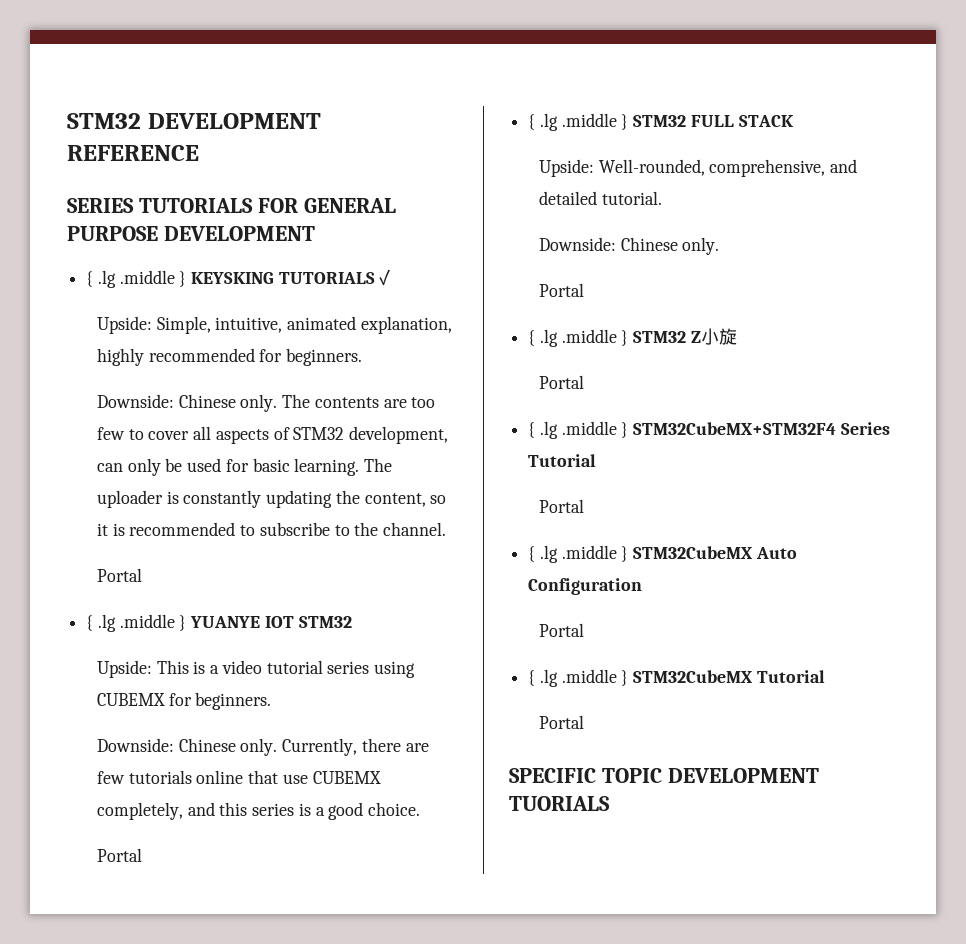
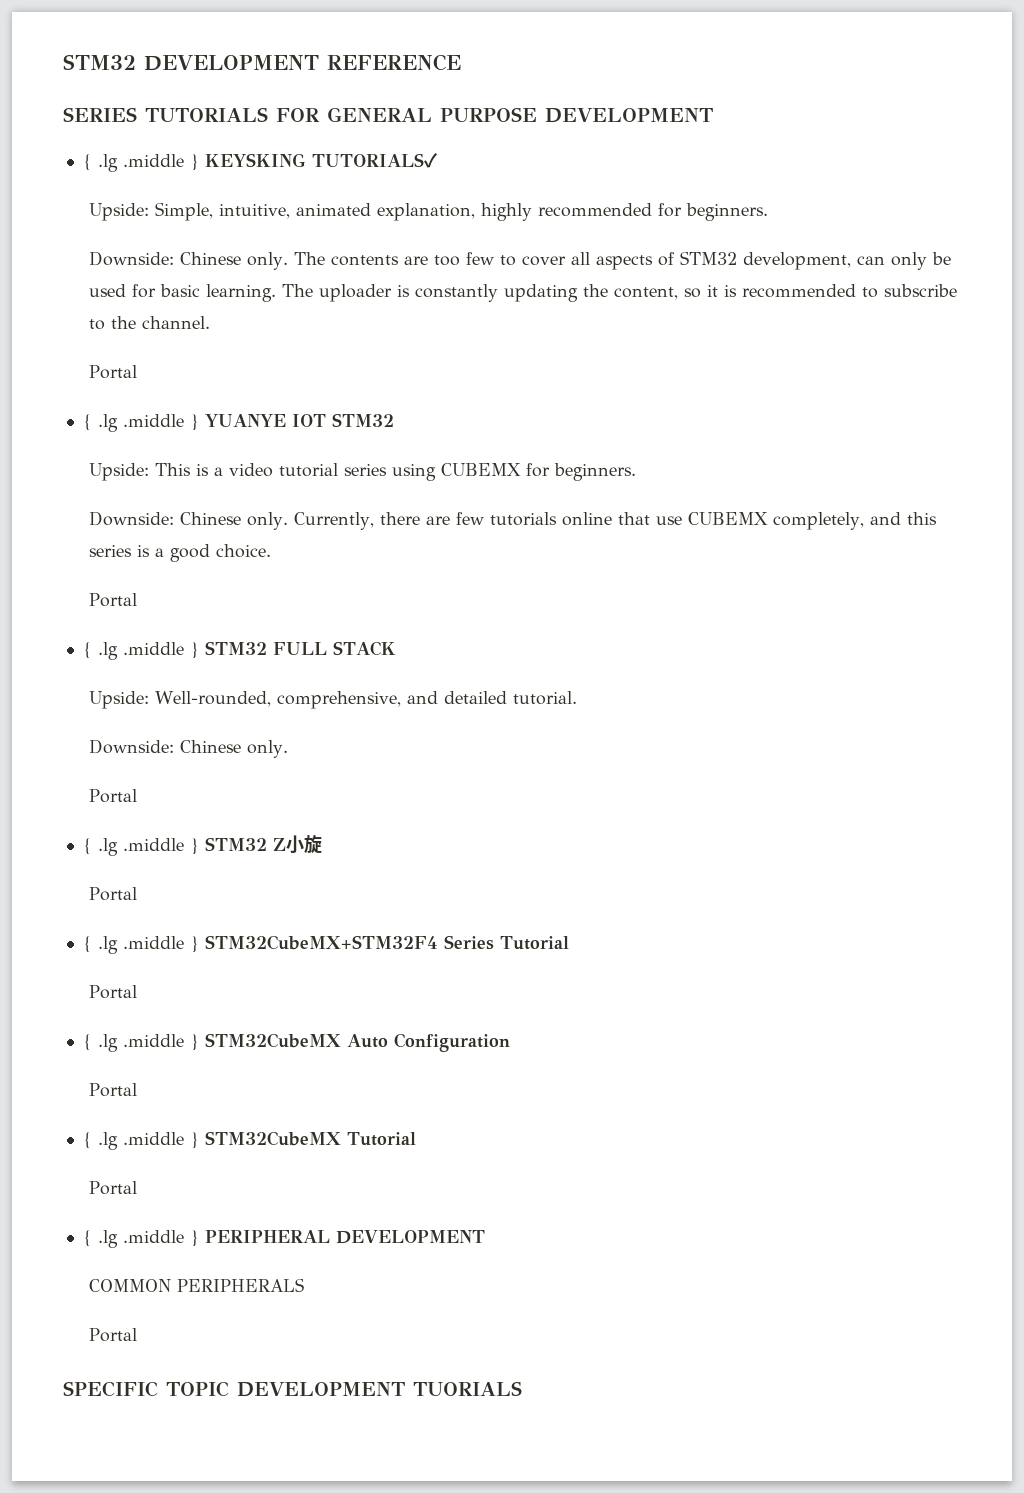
+ { .lg .middle } PERIPHERAL DEVELOPMENT
+ COMMON PERIPHERALS
+ Portal

